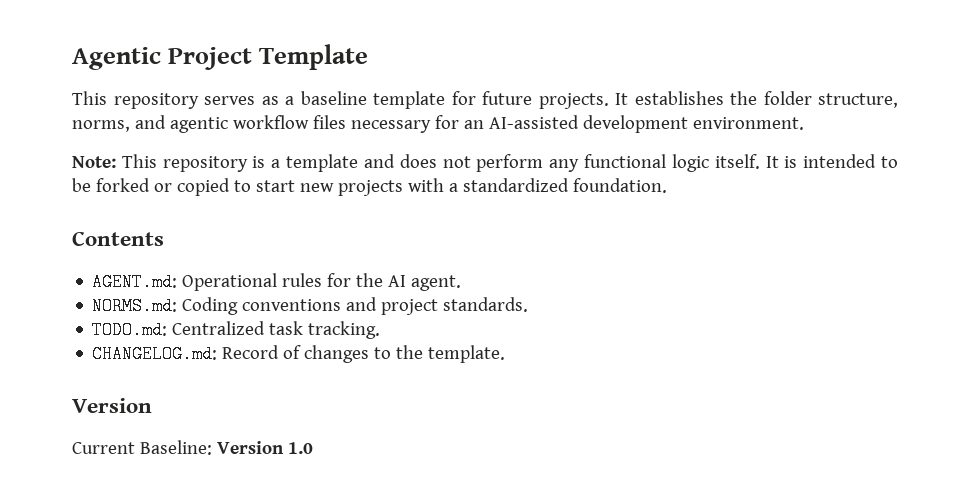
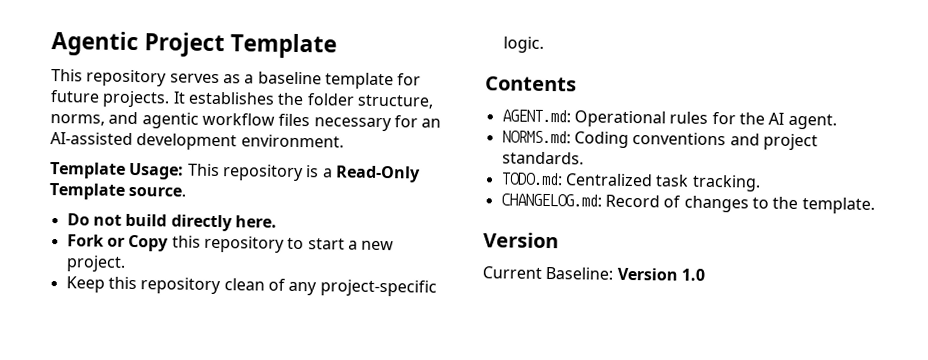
- Note: This repository is a template and does not perform any functional logic itself. It is intended to be forked or copied to start new projects with a standardized foundation.
+ Template Usage: This repository is a Read-Only Template source.
+ Do not build directly here.
+ Fork or Copy this repository to start a new project.
+ Keep this repository clean of any project-specific logic.

